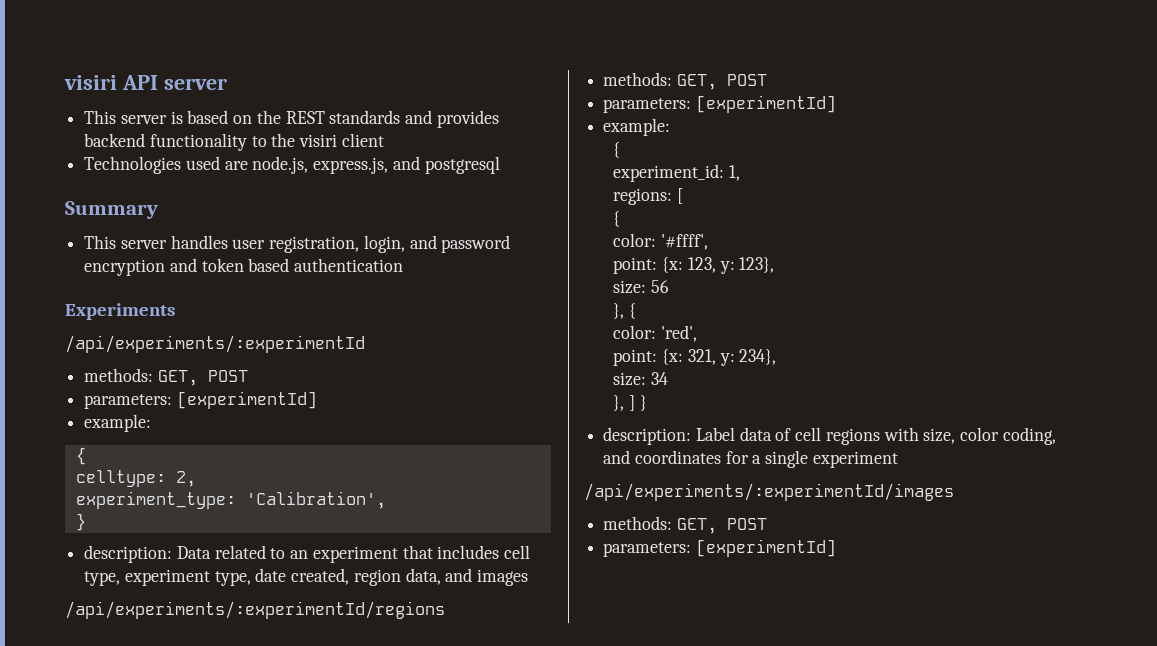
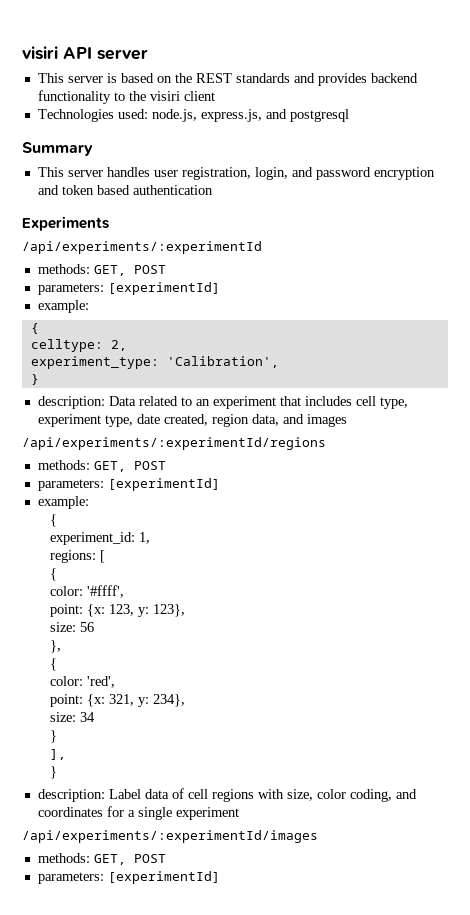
- Technologies used are node.js, express.js, and postgresql
+ Technologies used: node.js, express.js, and postgresql
- }, {
+ },
+ {
  size: 34
- }, ] }
+ }
+ ],
+ }

